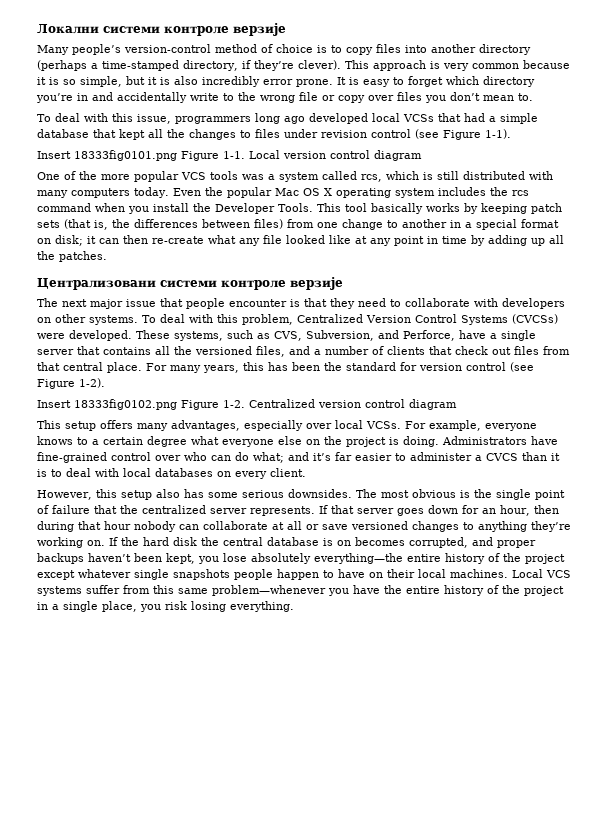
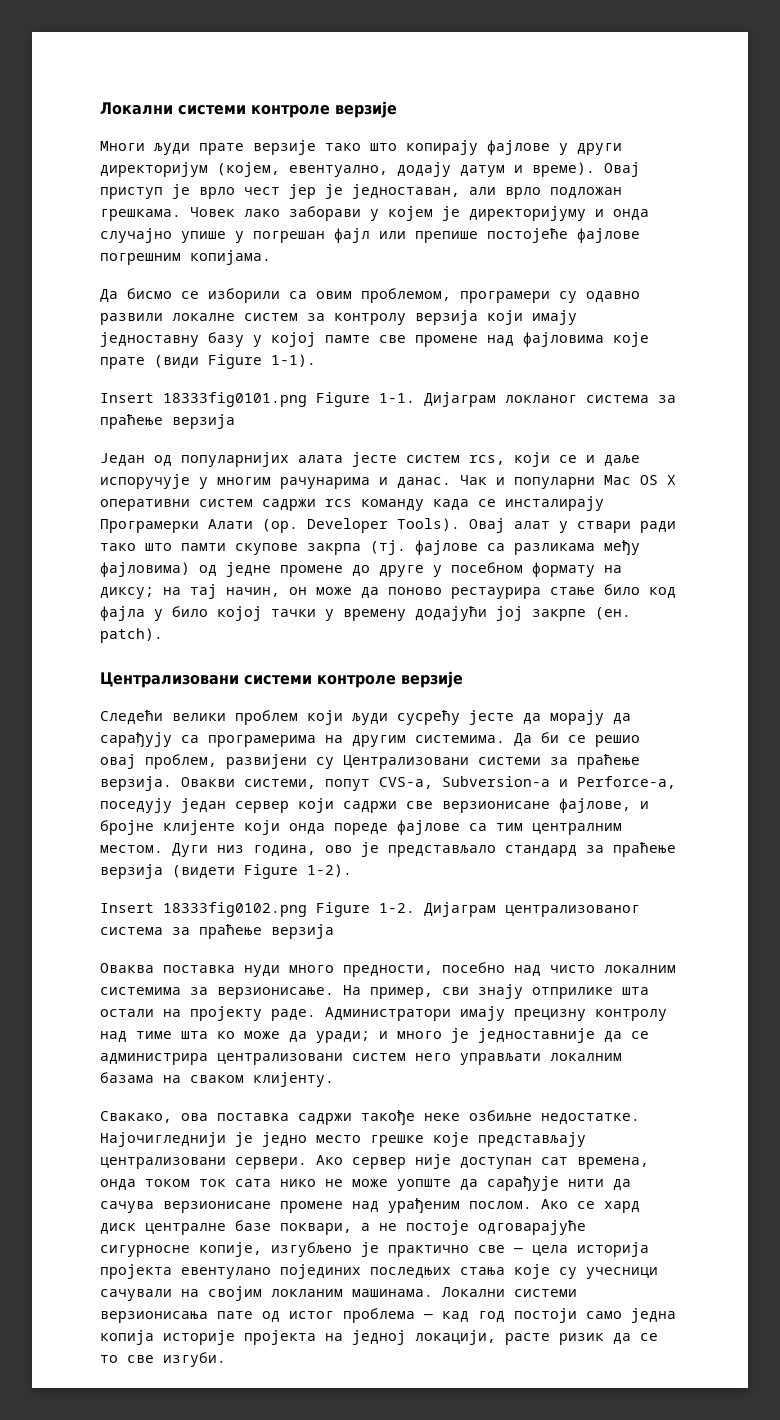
- Many people’s version-control method of choice is to copy files into another directory (perhaps a time-stamped directory, if they’re clever). This approach is very common because it is so simple, but it is also incredibly error prone. It is easy to forget which directory you’re in and accidentally write to the wrong file or copy over files you don’t mean to.
- To deal with this issue, programmers long ago developed local VCSs that had a simple database that kept all the changes to files under revision control (see Figure 1-1).
+ Многи људи прате верзије тако што копирају фајлове у други директоријум (којем, евентуално, додају датум и време). Овај приступ је врло чест јер је једноставан, али врло подложан грешкама. Човек лако заборави у којем је директоријуму и онда случајно упише у погрешан фајл или препише постојеће фајлове погрешним копијама.
+ Да бисмо се изборили са овим проблемом, програмери су одавно развили локалне систем за контролу верзија који имају једноставну базу у којој памте све промене над фајловима које прате (види Figure 1-1).
- Local version control diagram
- One of the more popular VCS tools was a system called rcs, which is still distributed with many computers today. Even the popular Mac OS X operating system includes the rcs command when you install the Developer Tools. This tool basically works by keeping patch sets (that is, the differences between files) from one change to another in a special format on disk; it can then re-create what any file looked like at any point in time by adding up all the patches.
+ Дијаграм локланог система за праћење верзија
+ Један од популарнијих алата јесте систем rcs, који се и даље испоручује у многим рачунарима и данас. Чак и популарни Mac OS X оперативни систем садржи rcs команду када се инсталирају Програмерки Алати (ор. Developer Tools). Овај алат у ствари ради тако што памти скупове закрпа (тј. фајлове са разликама међу фајловима) од једне промене до друге у посебном формату на диксу; на тај начин, он може да поново рестаурира стање било код фајла у било којој тачки у времену додајући јој закрпе (ен. patch).
  Централизовани системи контроле верзије
- The next major issue that people encounter is that they need to collaborate with developers on other systems. To deal with this problem, Centralized Version Control Systems (CVCSs) were developed. These systems, such as CVS, Subversion, and Perforce, have a single server that contains all the versioned files, and a number of clients that check out files from that central place. For many years, this has been the standard for version control (see Figure 1-2).
+ Следећи велики проблем који људи сусрећу јесте да морају да сарађују са програмерима на другим системима. Да би се решио овај проблем, развијени су Централизовани системи за праћење верзија. Овакви системи, попут CVS-а, Subversion-a и Perforce-a, поседују један сервер који садржи све верзионисане фајлове, и бројне клијенте који онда пореде фајлове са тим централним местом. Дуги низ година, ово је представљало стандард за праћење верзија (видети Figure 1-2).
- Centralized version control diagram
- This setup offers many advantages, especially over local VCSs. For example, everyone knows to a certain degree what everyone else on the project is doing. Administrators have fine-grained control over who can do what; and it’s far easier to administer a CVCS than it is to deal with local databases on every client.
- However, this setup also has some serious downsides. The most obvious is the single point of failure that the centralized server represents. If that server goes down for an hour, then during that hour nobody can collaborate at all or save versioned changes to anything they’re working on. If the hard disk the central database is on becomes corrupted, and proper backups haven’t been kept, you lose absolutely everything—the entire history of the project except whatever single snapshots people happen to have on their local machines. Local VCS systems suffer from this same problem—whenever you have the entire history of the project in a single place, you risk losing everything.
+ Дијаграм централизованог система за праћење верзија
+ Оваква поставка нуди много предности, посебно над чисто локалним системима за верзионисање. На пример, сви знају отприлике шта остали на пројекту раде. Администратори имају прецизну контролу над тиме шта ко може да уради; и много је једноставније да се администрира централизовани систем него управљати локалним базама на сваком клијенту.
+ Свакако, ова поставка садржи такође неке озбиљне недостатке. Најочигледнији је једно место грешке које представљају централизовани сервери. Ако сервер није доступан сат времена, онда током ток сата нико не може уопште да сарађује нити да сачува верзионисане промене над урађеним послом. Ако се хард диск централне базе поквари, а не постоје одговарајуће сигурносне копије, изгубљено је практично све — цела историја пројекта евентулано појединих последњих стања које су учесници сачували на својим локланим машинама. Локални системи верзионисања пате од истог проблема — кад год постоји само једна копија историје пројекта на једној локацији, расте ризик да се то све изгуби.

